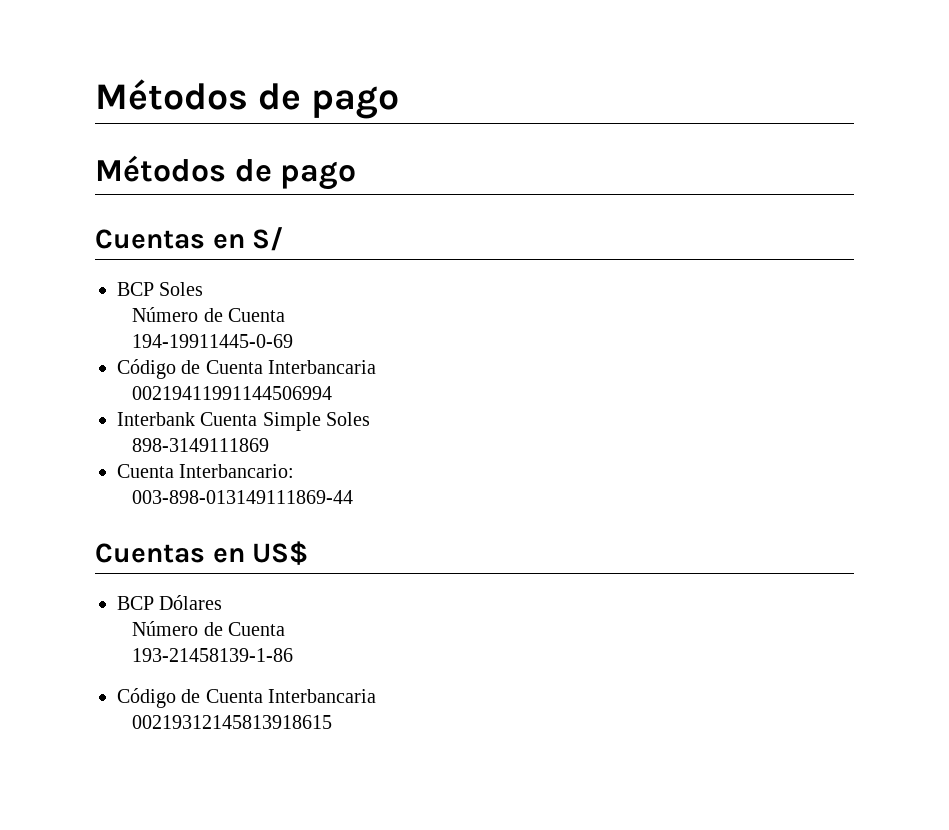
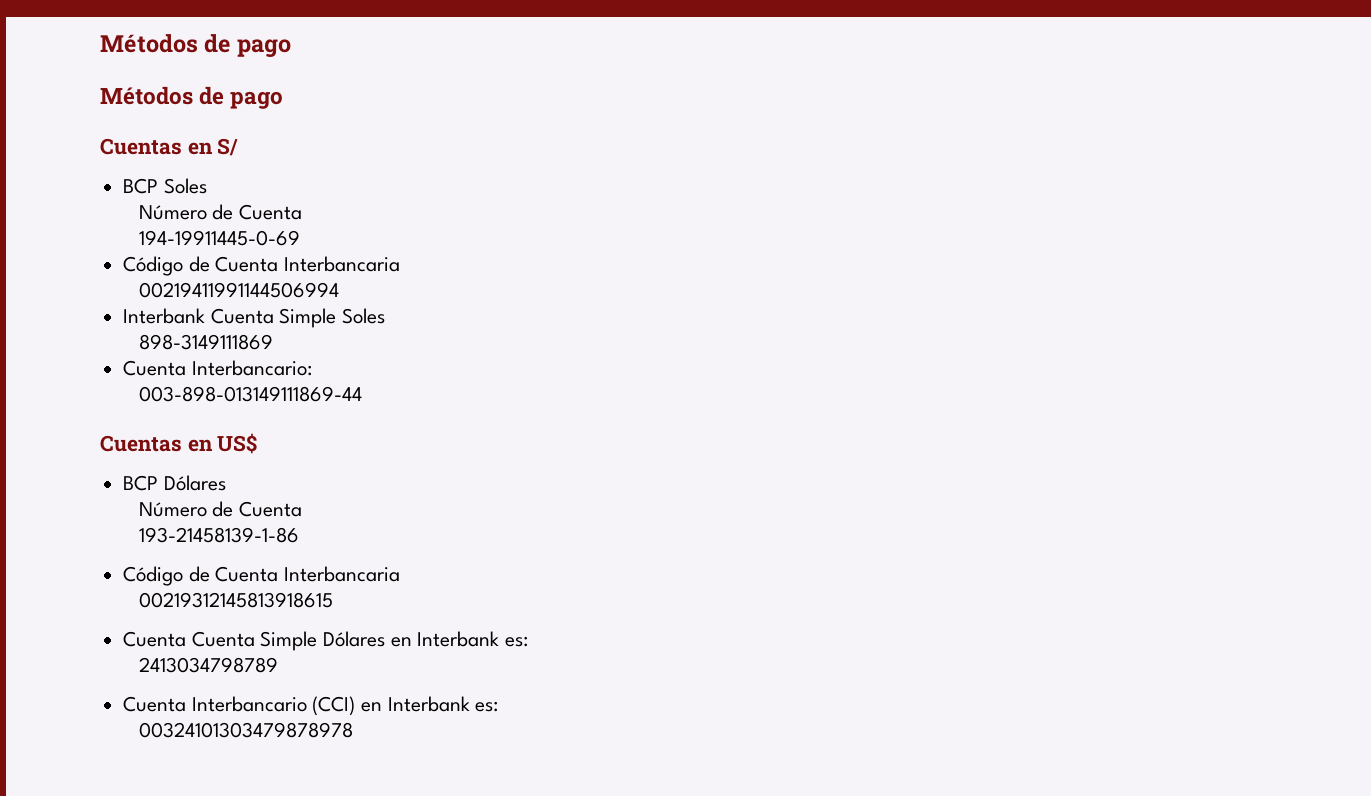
+ Cuenta Cuenta Simple Dólares en Interbank es:
+ 2413034798789
+ Cuenta Interbancario (CCI) en Interbank es:
+ 00324101303479878978

